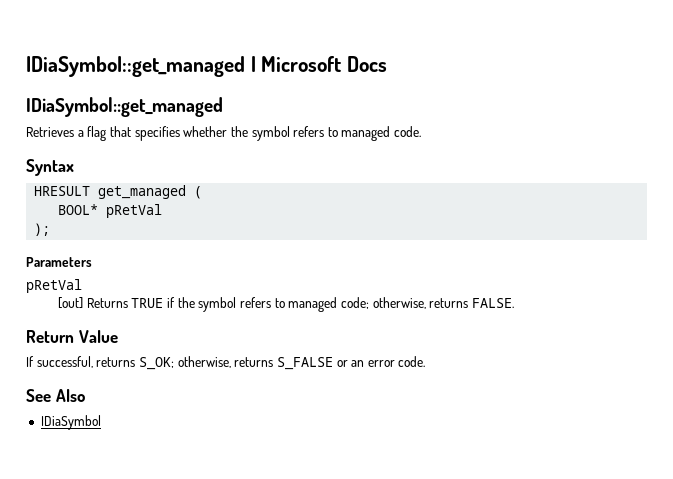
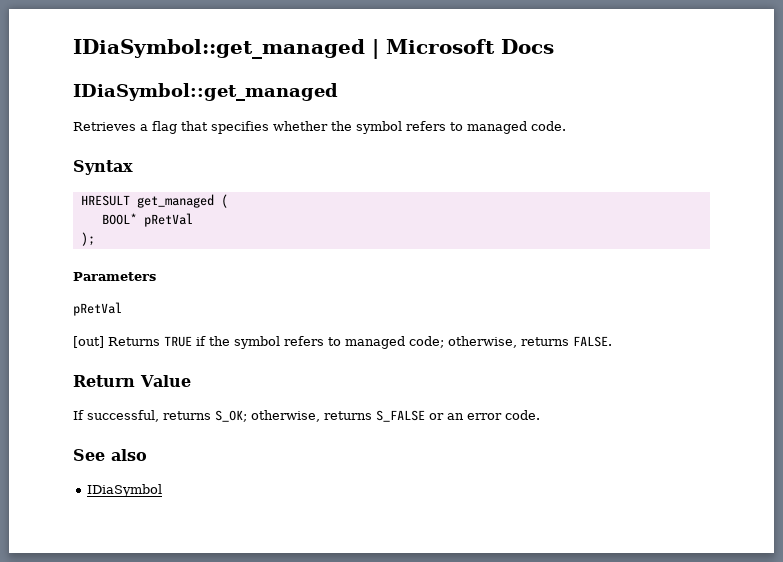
- See Also
+ See also

